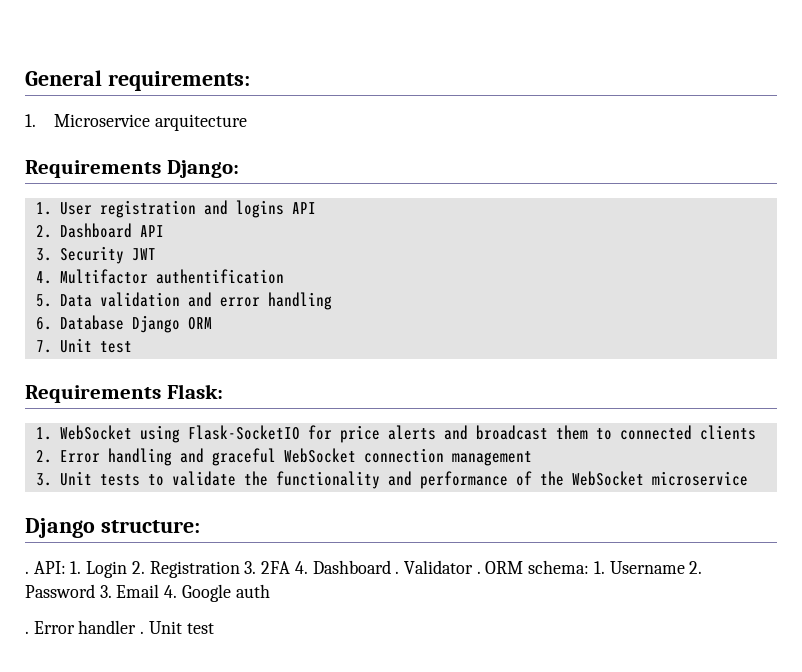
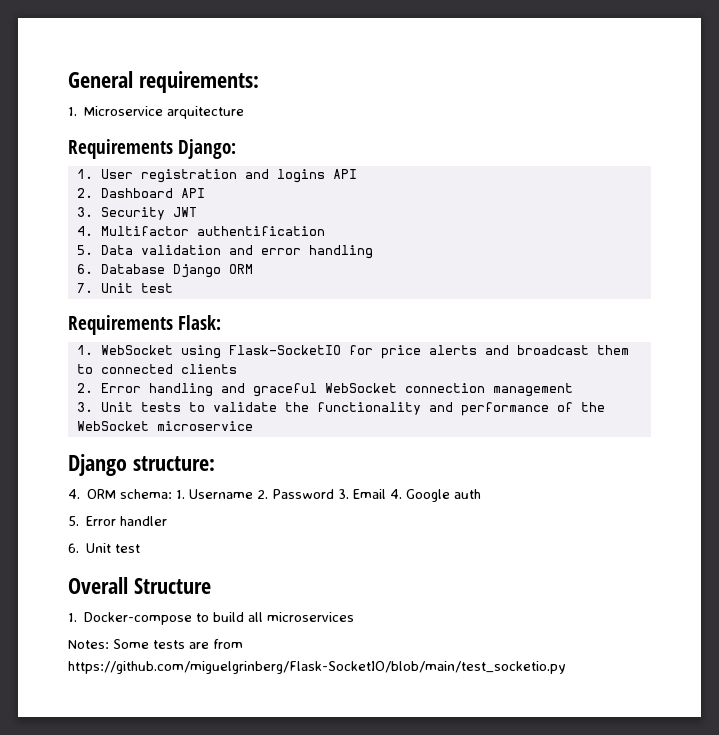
- . API: 1. Login 2. Registration 3. 2FA 4. Dashboard . Validator . ORM schema: 1. Username 2. Password 3. Email 4. Google auth
+ 4. ORM schema: 1. Username 2. Password 3. Email 4. Google auth
- . Error handler . Unit test
+ 5. Error handler
+ 6. Unit test
+ Overall Structure
+ 1. Docker-compose to build all microservices
+ Notes: Some tests are from https://github.com/miguelgrinberg/Flask-SocketIO/blob/main/test_socketio.py

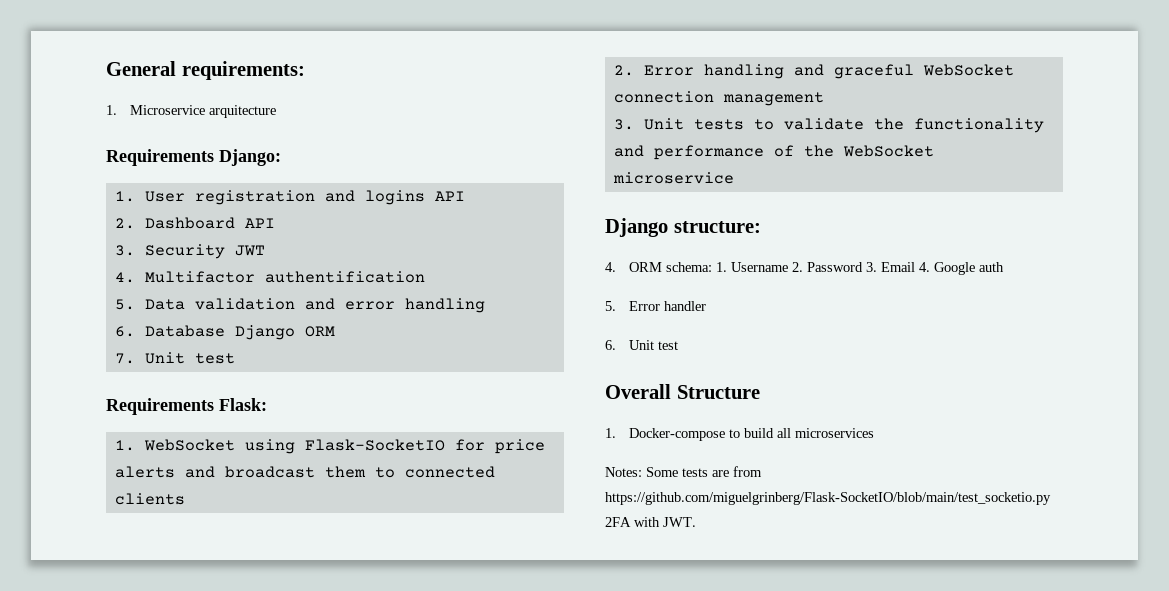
- Notes: Some tests are from https://github.com/miguelgrinberg/Flask-SocketIO/blob/main/test_socketio.py
+ Notes: Some tests are from https://github.com/miguelgrinberg/Flask-SocketIO/blob/main/test_socketio.py 2FA with JWT.

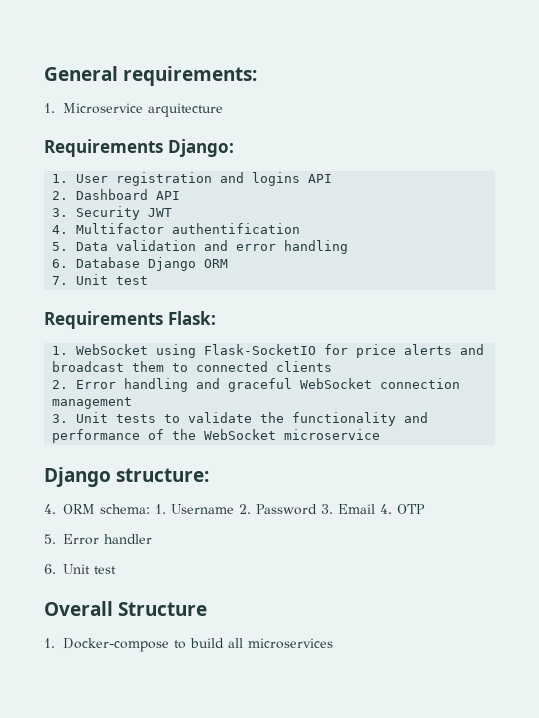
- 4. ORM schema: 1. Username 2. Password 3. Email 4. Google auth
+ 4. ORM schema: 1. Username 2. Password 3. Email 4. OTP
- Notes: Some tests are from https://github.com/miguelgrinberg/Flask-SocketIO/blob/main/test_socketio.py 2FA with JWT.

